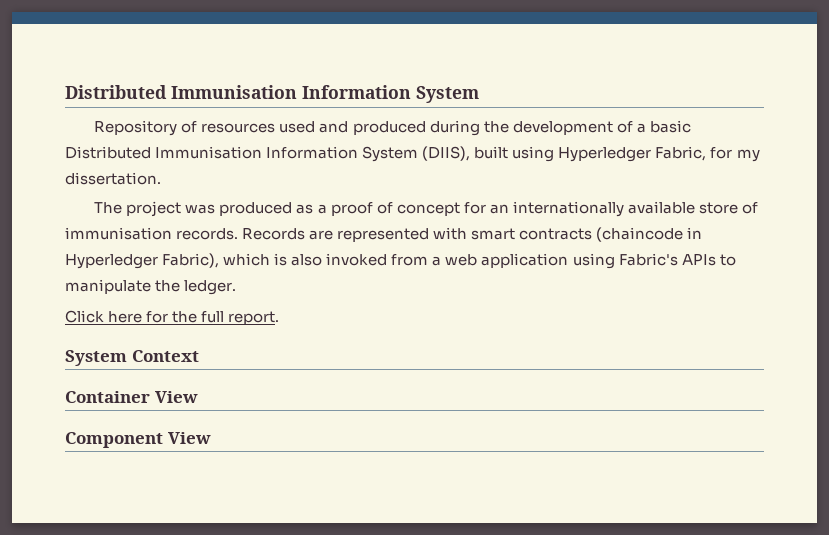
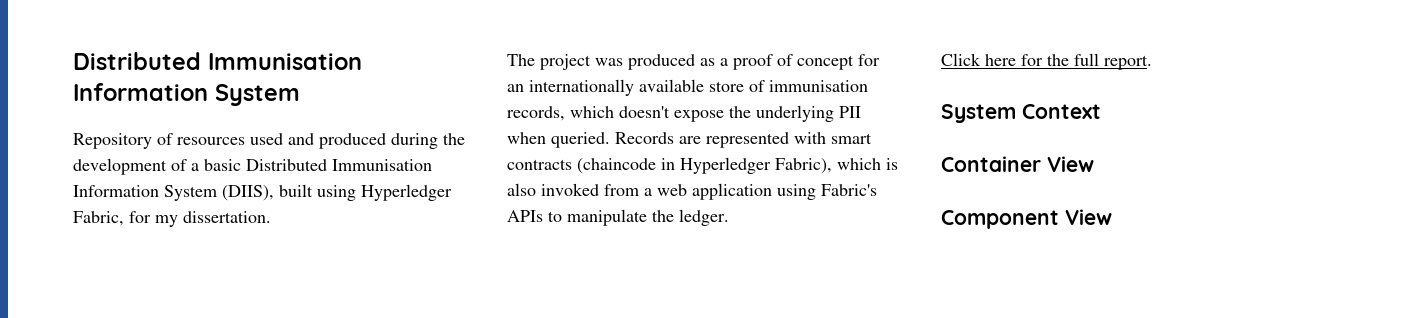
- The project was produced as a proof of concept for an internationally available store of immunisation records.
+ The project was produced as a proof of concept for an internationally available store of immunisation records, which doesn't expose the underlying PII when queried.

